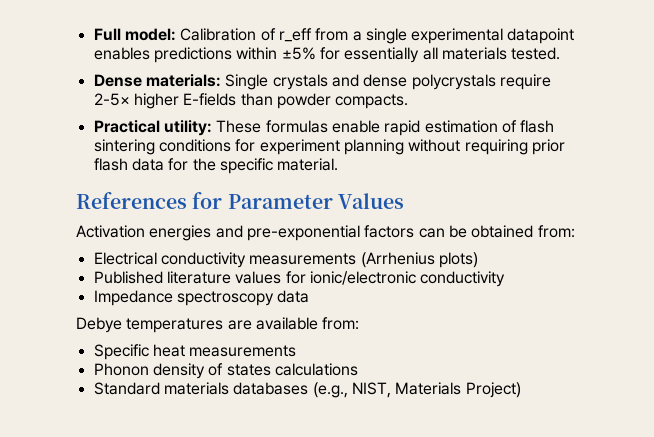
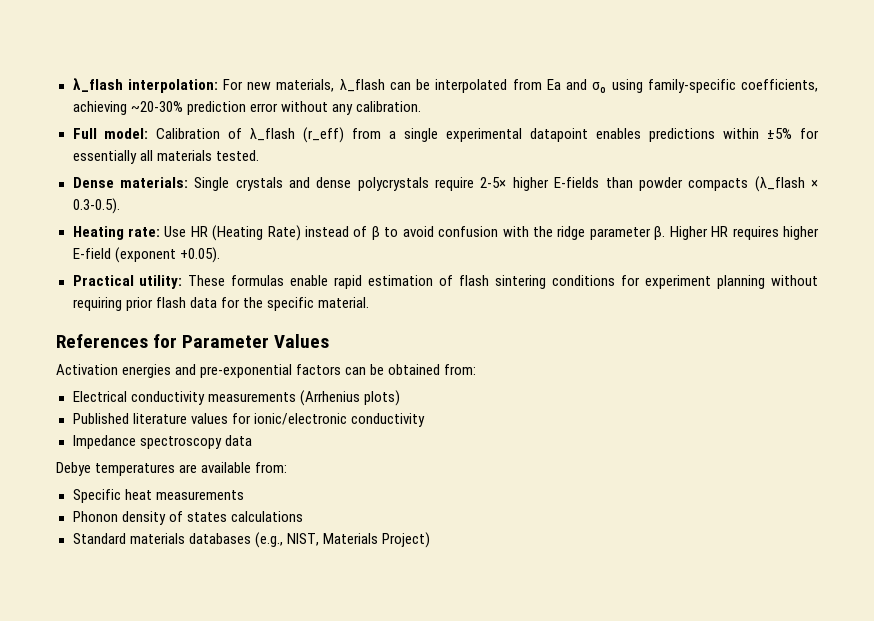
+ λ_flash interpolation: For new materials, λ_flash can be interpolated from Ea and σ₀ using family-specific coefficients, achieving ~20-30% prediction error without any calibration.
- Full model: Calibration of r_eff from a single experimental datapoint enables predictions within ±5% for essentially all materials tested.
+ Full model: Calibration of λ_flash (r_eff) from a single experimental datapoint enables predictions within ±5% for essentially all materials tested.
- Dense materials: Single crystals and dense polycrystals require 2-5× higher E-fields than powder compacts.
+ Dense materials: Single crystals and dense polycrystals require 2-5× higher E-fields than powder compacts (λ_flash × 0.3-0.5).
+ Heating rate: Use HR (Heating Rate) instead of β to avoid confusion with the ridge parameter β. Higher HR requires higher E-field (exponent +0.05).

